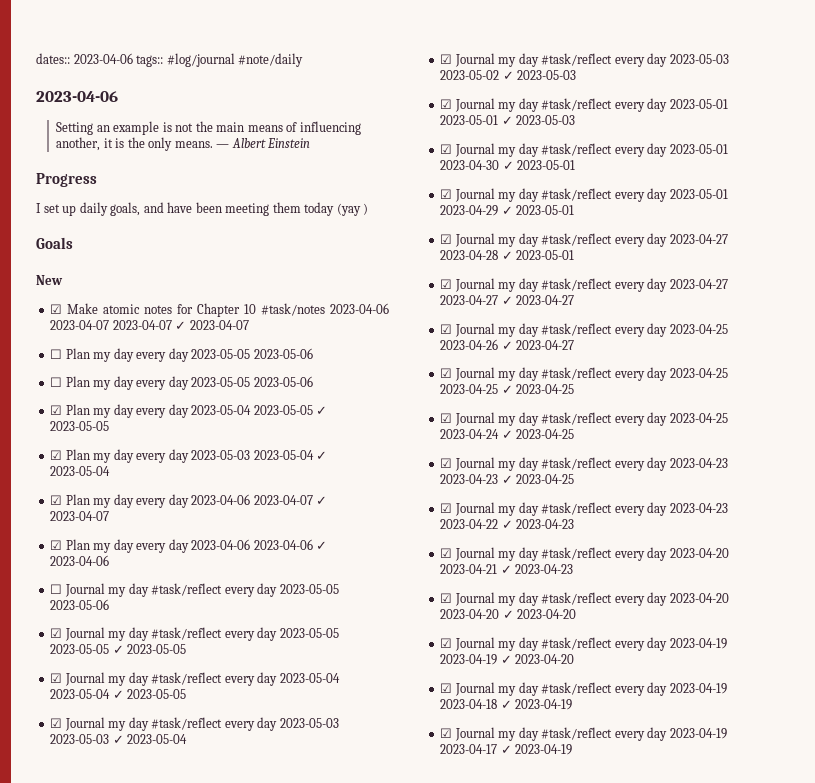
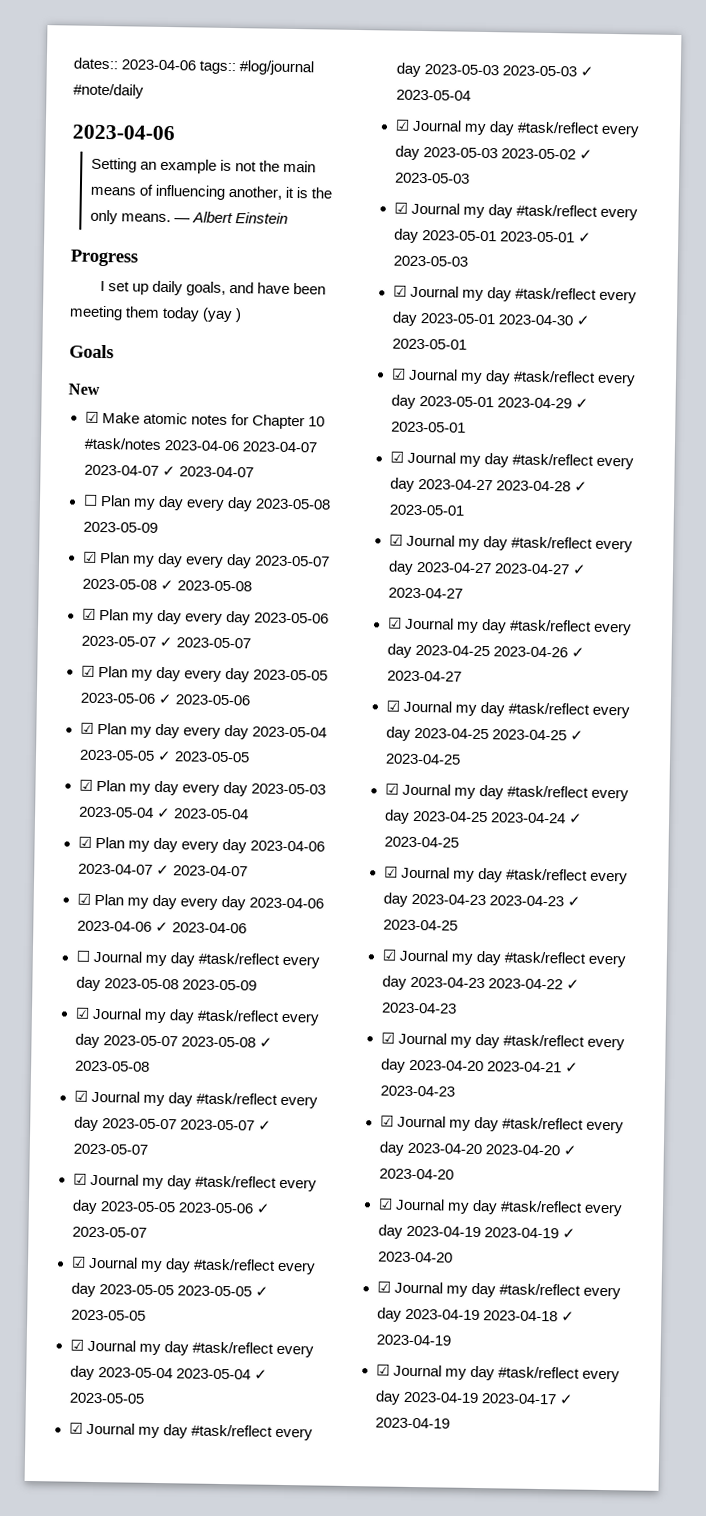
  ☑ Make atomic notes for Chapter 10 #task/notes 2023-04-06 2023-04-07 2023-04-07 ✓ 2023-04-07
- ☐ Plan my day every day 2023-05-05 2023-05-06
- ☐ Plan my day every day 2023-05-05 2023-05-06
+ ☐ Plan my day every day 2023-05-08 2023-05-09
+ ☑ Plan my day every day 2023-05-07 2023-05-08 ✓ 2023-05-08
+ ☑ Plan my day every day 2023-05-06 2023-05-07 ✓ 2023-05-07
+ ☑ Plan my day every day 2023-05-05 2023-05-06 ✓ 2023-05-06
- ☐ Journal my day #task/reflect every day 2023-05-05 2023-05-06
+ ☐ Journal my day #task/reflect every day 2023-05-08 2023-05-09
+ ☑ Journal my day #task/reflect every day 2023-05-07 2023-05-08 ✓ 2023-05-08
+ ☑ Journal my day #task/reflect every day 2023-05-07 2023-05-07 ✓ 2023-05-07
+ ☑ Journal my day #task/reflect every day 2023-05-05 2023-05-06 ✓ 2023-05-07

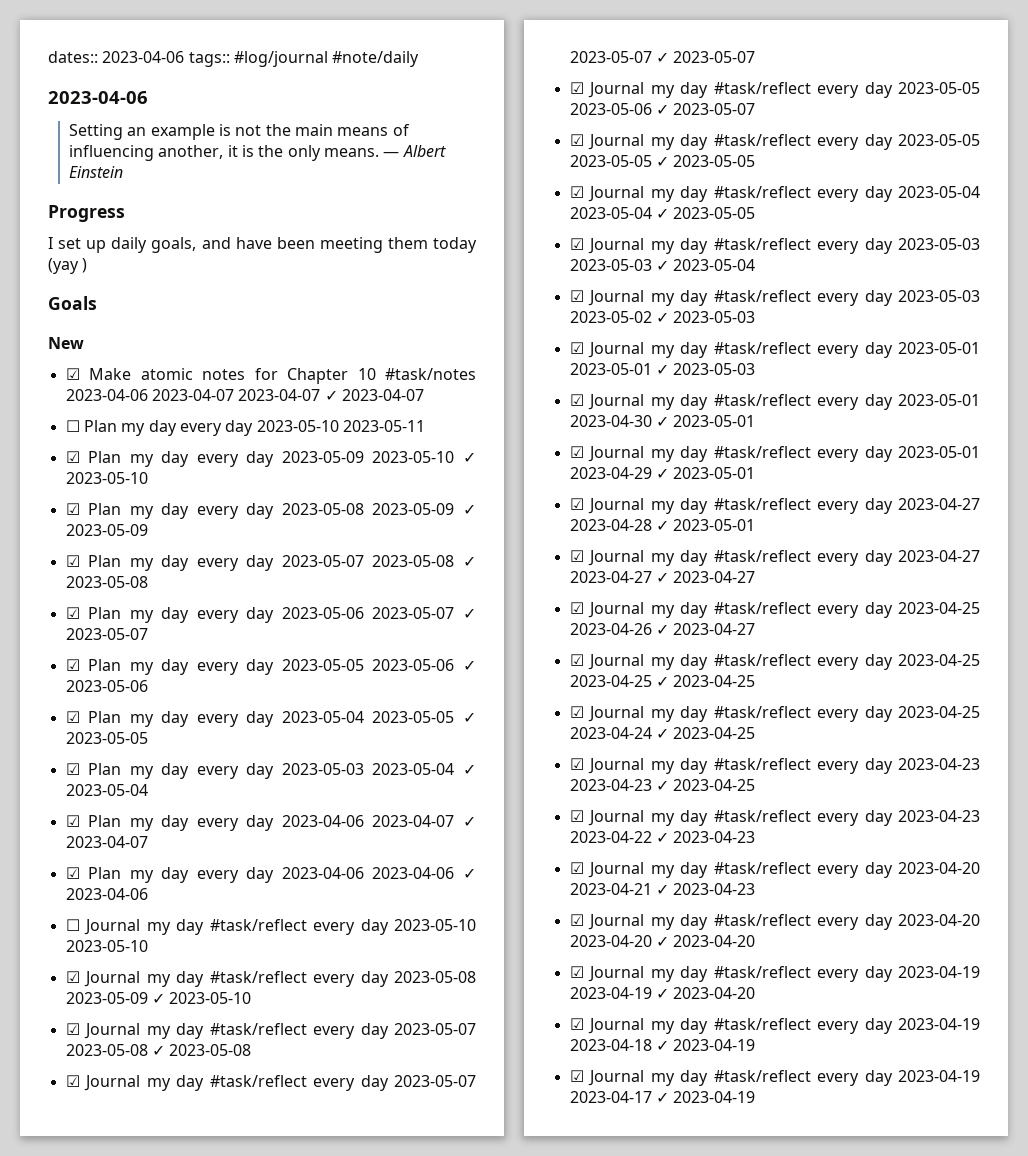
- ☐ Plan my day every day 2023-05-08 2023-05-09
+ ☐ Plan my day every day 2023-05-10 2023-05-11
+ ☑ Plan my day every day 2023-05-09 2023-05-10 ✓ 2023-05-10
+ ☑ Plan my day every day 2023-05-08 2023-05-09 ✓ 2023-05-09
- ☐ Journal my day #task/reflect every day 2023-05-08 2023-05-09
+ ☐ Journal my day #task/reflect every day 2023-05-10 2023-05-10
+ ☑ Journal my day #task/reflect every day 2023-05-08 2023-05-09 ✓ 2023-05-10

